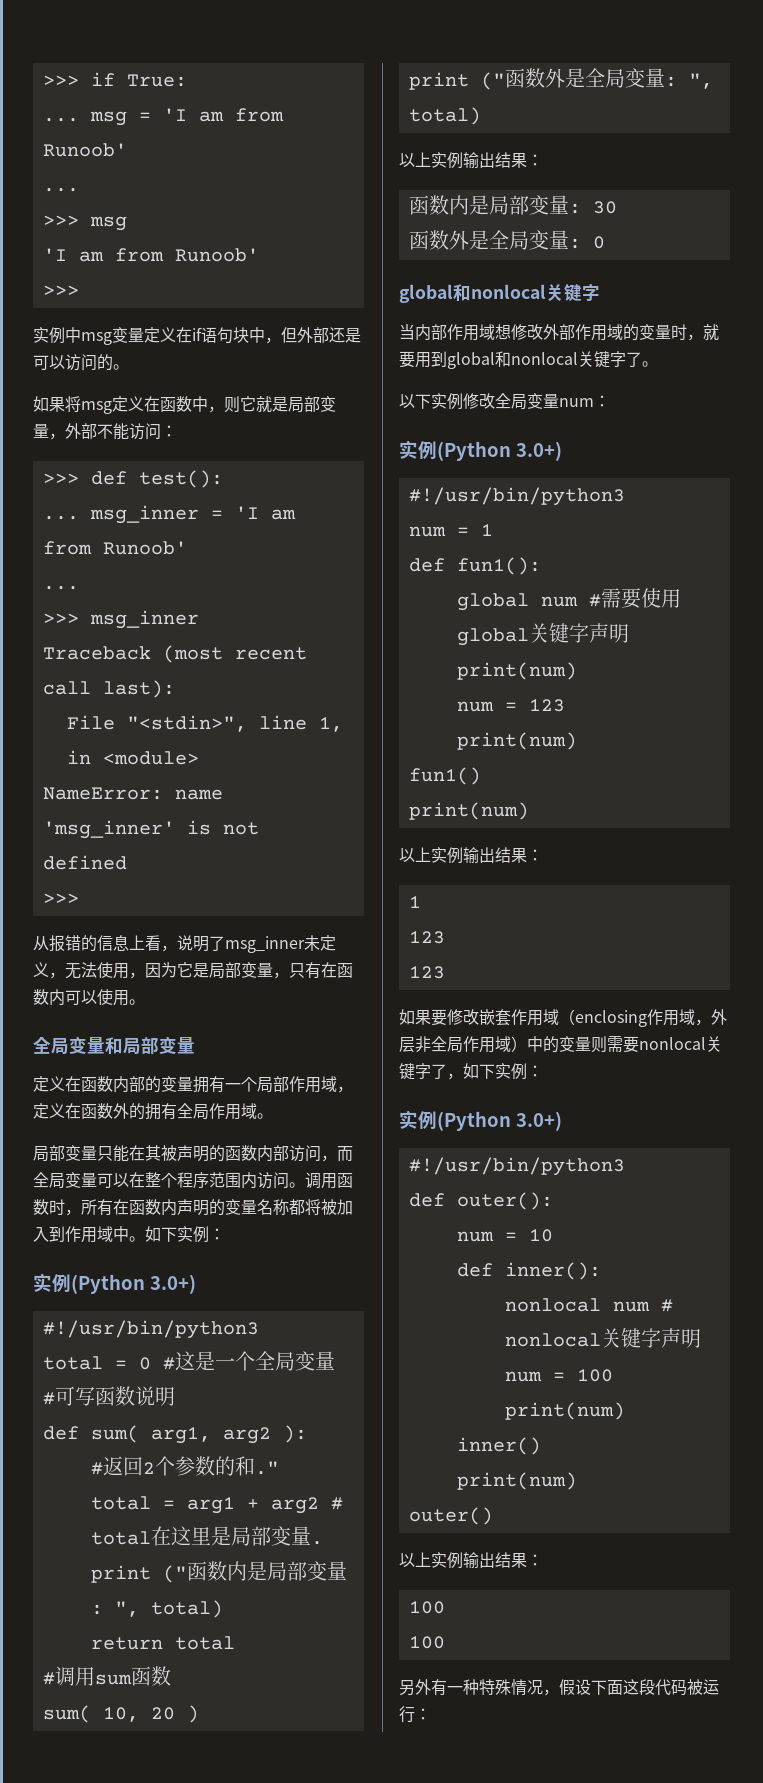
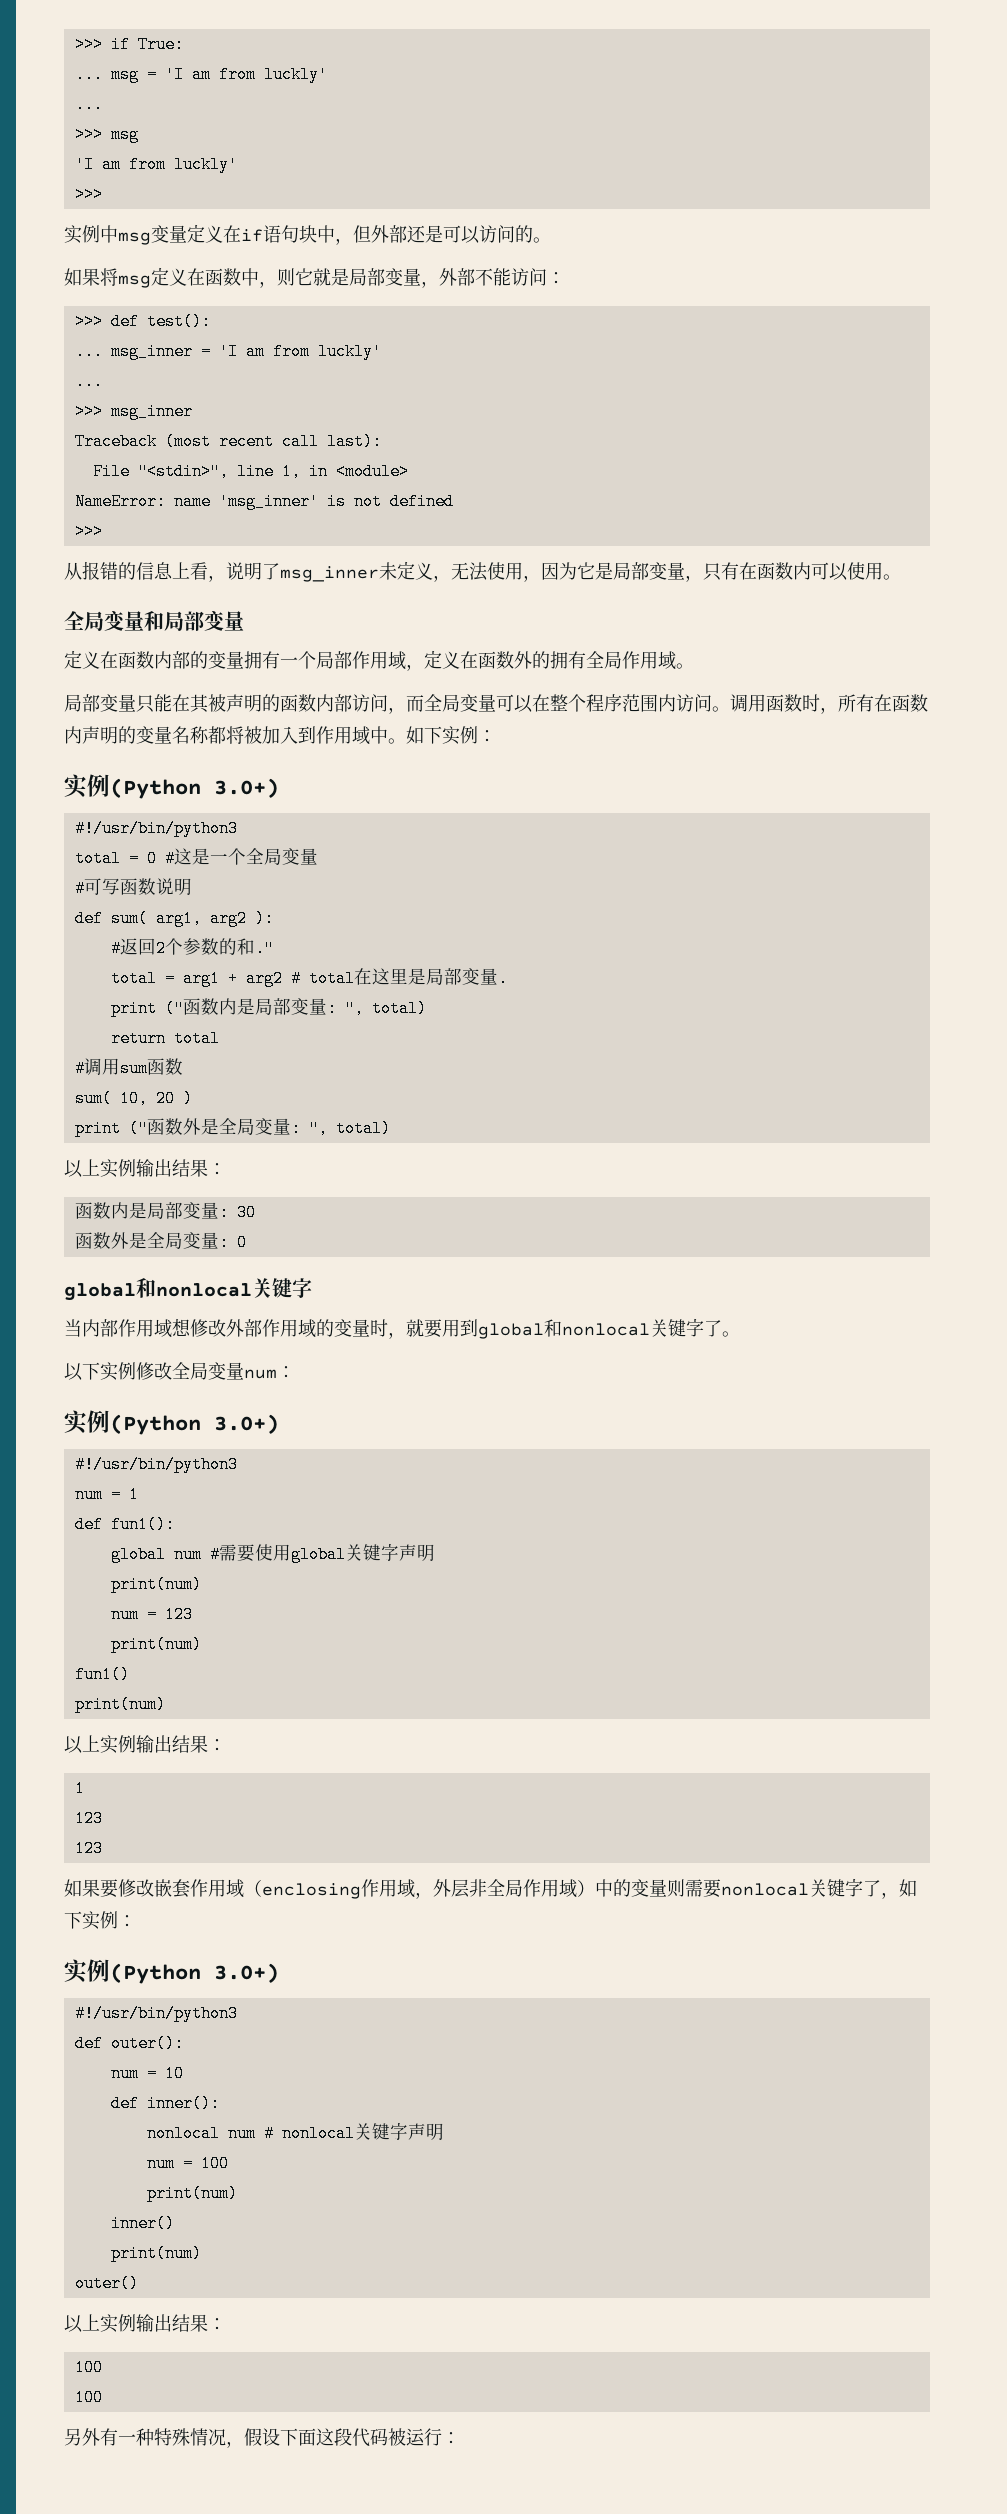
- ... msg = 'I am from Runoob'
+ ... msg = 'I am from luckly'
  >>> msg
- 'I am from Runoob'
+ 'I am from luckly'
- ... msg_inner = 'I am from Runoob'
+ ... msg_inner = 'I am from luckly'

